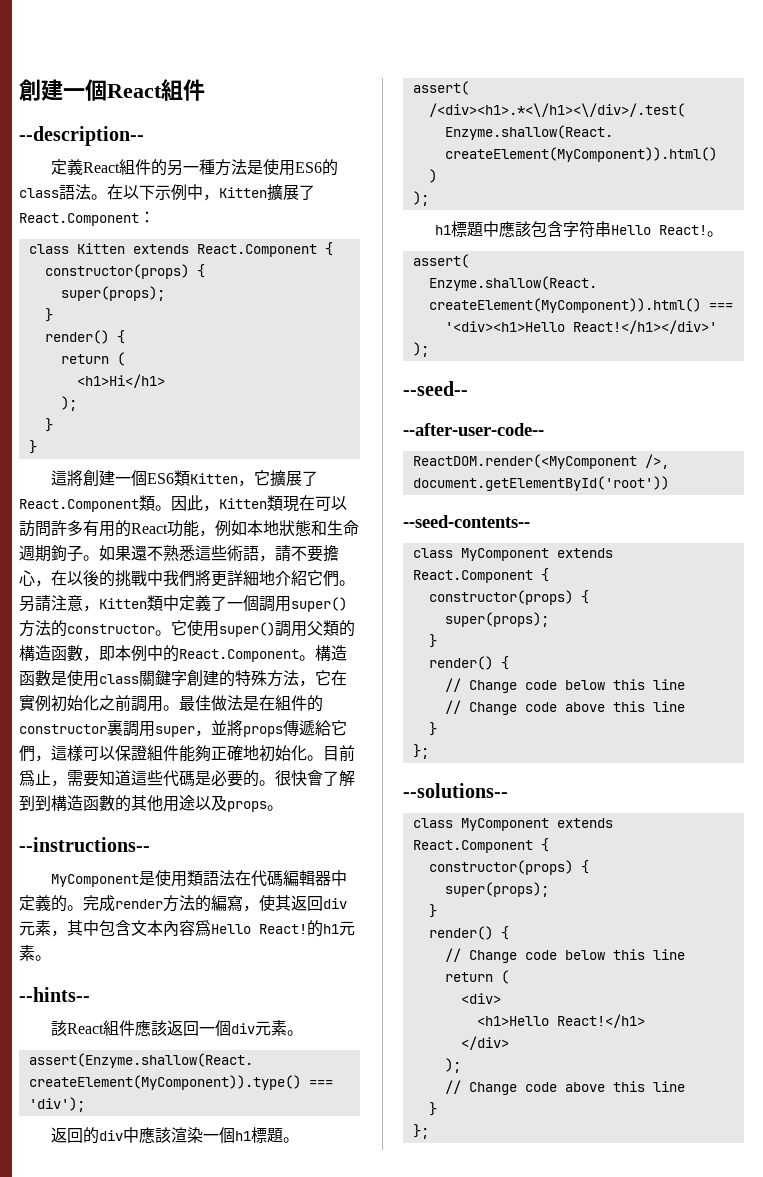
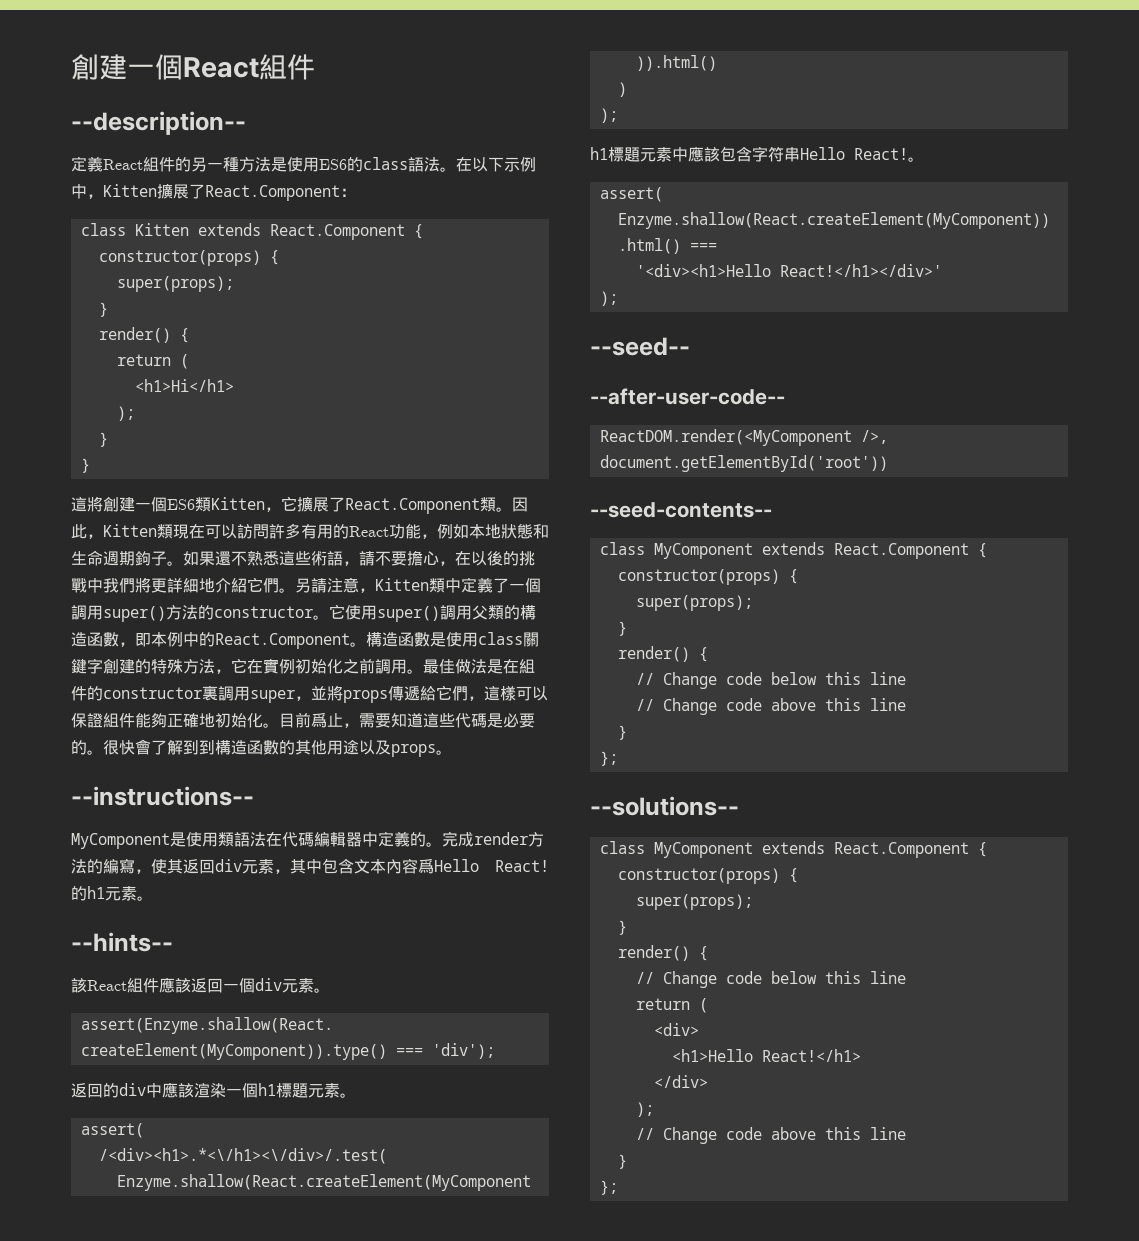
- 返回的div中應該渲染一個h1標題。
+ 返回的div中應該渲染一個h1標題元素。
- h1標題中應該包含字符串Hello React!
+ h1標題元素中應該包含字符串Hello React!

